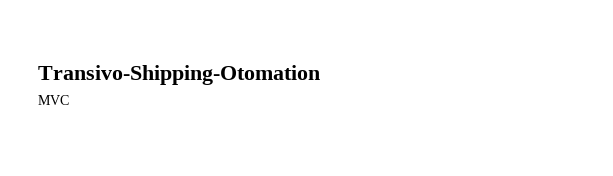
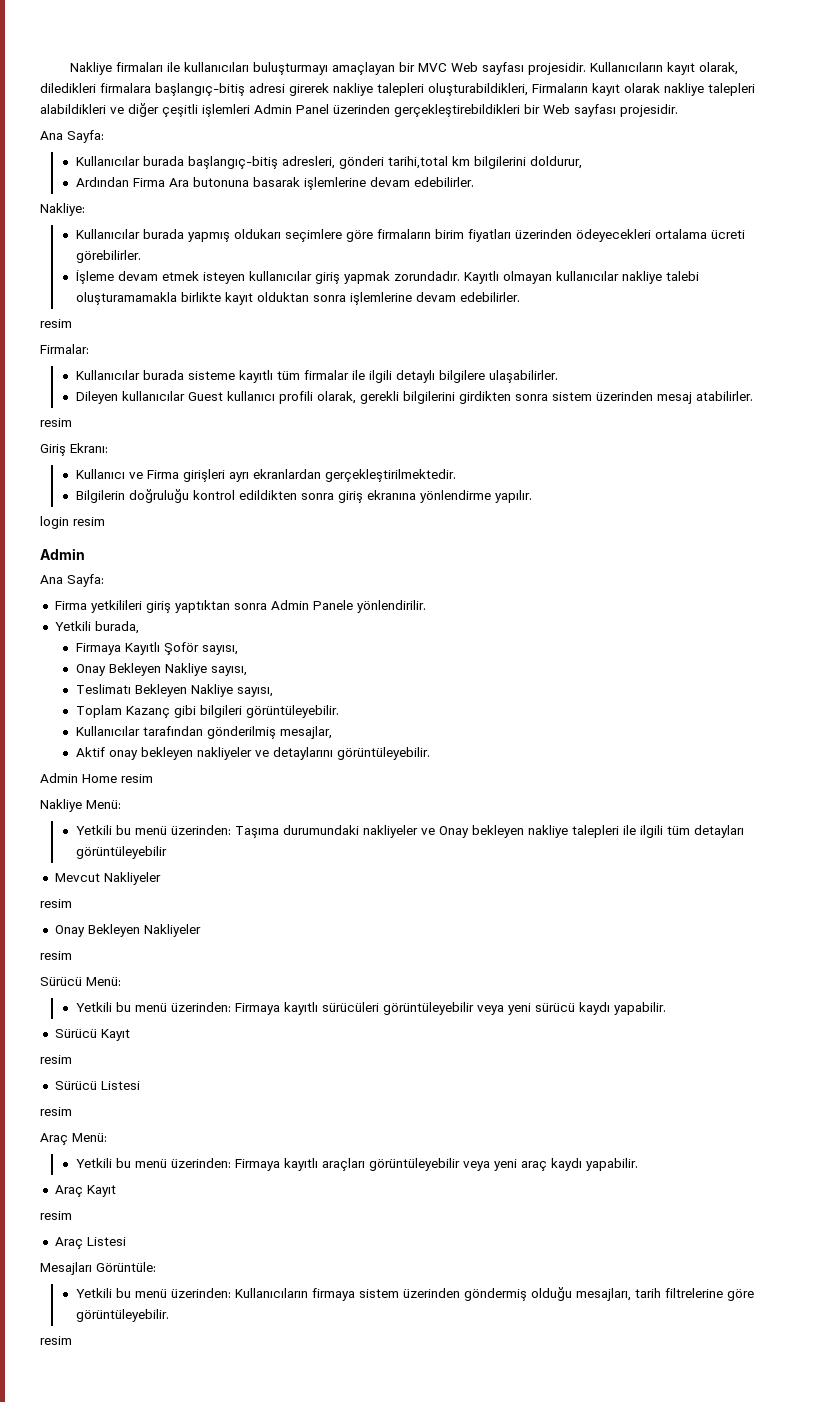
- Transivo-Shipping-Otomation
- MVC
+ Nakliye firmaları ile kullanıcıları buluşturmayı amaçlayan bir MVC Web sayfası projesidir. Kullanıcıların kayıt olarak, diledikleri firmalara başlangıç-bitiş adresi girerek nakliye talepleri oluşturabildikleri, Firmaların kayıt olarak nakliye talepleri alabildikleri ve diğer çeşitli işlemleri Admin Panel üzerinden gerçekleştirebildikleri bir Web sayfası projesidir.
+ Ana Sayfa:
+ Kullanıcılar burada başlangıç-bitiş adresleri, gönderi tarihi,total km bilgilerini doldurur,
+ Ardından Firma Ara butonuna basarak işlemlerine devam edebilirler.
+ Nakliye:
+ Kullanıcılar burada yapmış oldukarı seçimlere göre firmaların birim fiyatları üzerinden ödeyecekleri ortalama ücreti görebilirler.
+ İşleme devam etmek isteyen kullanıcılar giriş yapmak zorundadır. Kayıtlı olmayan kullanıcılar nakliye talebi oluşturamamakla birlikte kayıt olduktan sonra işlemlerine devam edebilirler.
+ resim
+ Firmalar:
+ Kullanıcılar burada sisteme kayıtlı tüm firmalar ile ilgili detaylı bilgilere ulaşabilirler.
+ Dileyen kullanıcılar Guest kullanıcı profili olarak, gerekli bilgilerini girdikten sonra sistem üzerinden mesaj atabilirler.
+ resim
+ Giriş Ekranı:
+ Kullanıcı ve Firma girişleri ayrı ekranlardan gerçekleştirilmektedir.
+ Bilgilerin doğruluğu kontrol edildikten sonra giriş ekranına yönlendirme yapılır.
+ login resim
+ Admin
+ Ana Sayfa:
+ Firma yetkilileri giriş yaptıktan sonra Admin Panele yönlendirilir.
+ Yetkili burada,
+ Firmaya Kayıtlı Şoför sayısı,
+ Onay Bekleyen Nakliye sayısı,
+ Teslimatı Bekleyen Nakliye sayısı,
+ Toplam Kazanç gibi bilgileri görüntüleyebilir.
+ Kullanıcılar tarafından gönderilmiş mesajlar,
+ Aktif onay bekleyen nakliyeler ve detaylarını görüntüleyebilir.
+ Admin Home resim
+ Nakliye Menü:
+ Yetkili bu menü üzerinden: Taşıma durumundaki nakliyeler ve Onay bekleyen nakliye talepleri ile ilgili tüm detayları görüntüleyebilir
+ Mevcut Nakliyeler
+ resim
+ Onay Bekleyen Nakliyeler
+ resim
+ Sürücü Menü:
+ Yetkili bu menü üzerinden: Firmaya kayıtlı sürücüleri görüntüleyebilir veya yeni sürücü kaydı yapabilir.
+ Sürücü Kayıt
+ resim
+ Sürücü Listesi
+ resim
+ Araç Menü:
+ Yetkili bu menü üzerinden: Firmaya kayıtlı araçları görüntüleyebilir veya yeni araç kaydı yapabilir.
+ Araç Kayıt
+ resim
+ Araç Listesi
+ Mesajları Görüntüle:
+ Yetkili bu menü üzerinden: Kullanıcıların firmaya sistem üzerinden göndermiş olduğu mesajları, tarih filtrelerine göre görüntüleyebilir.
+ resim

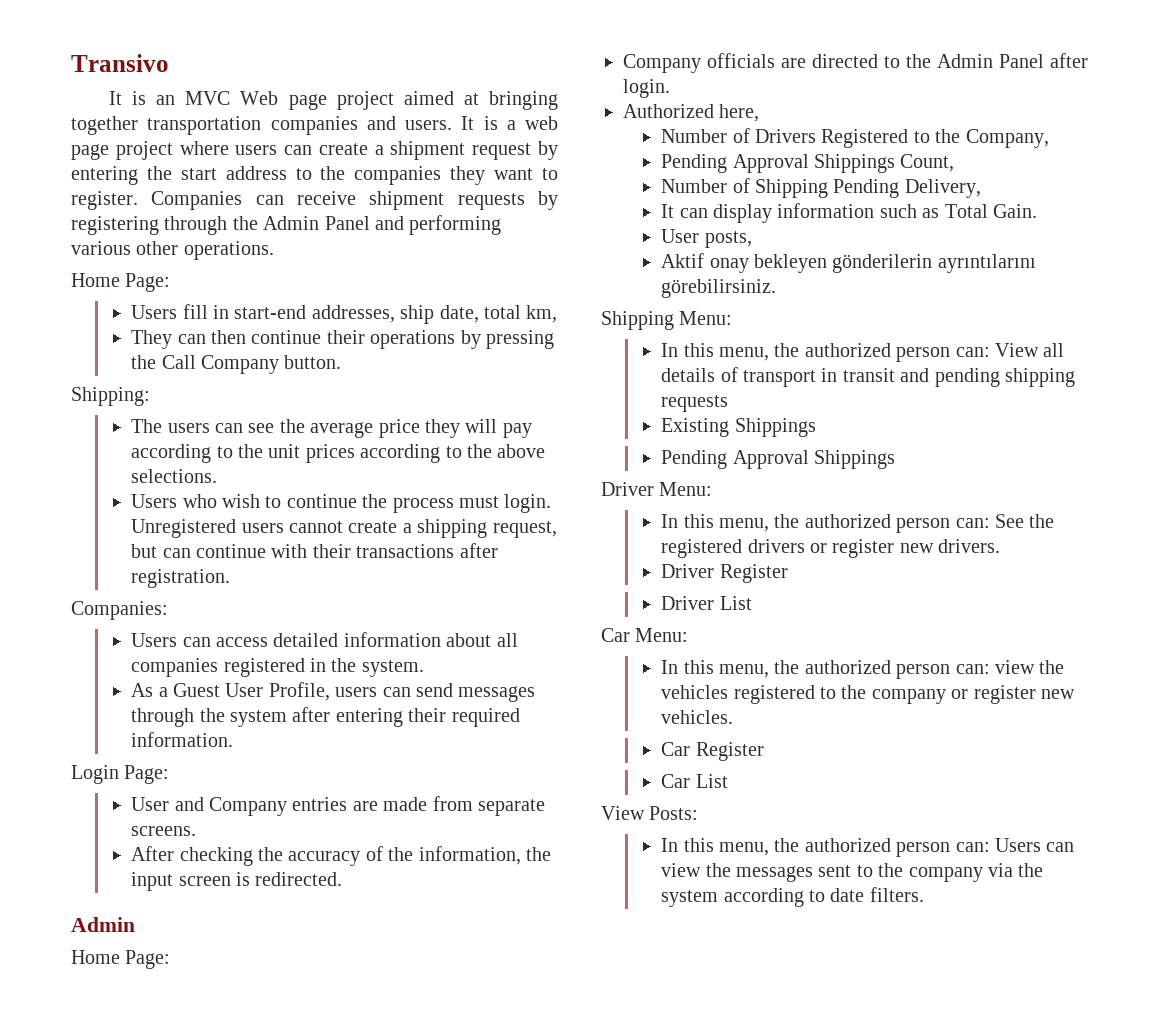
- Nakliye firmaları ile kullanıcıları buluşturmayı amaçlayan bir MVC Web sayfası projesidir. Kullanıcıların kayıt olarak, diledikleri firmalara başlangıç-bitiş adresi girerek nakliye talepleri oluşturabildikleri, Firmaların kayıt olarak nakliye talepleri alabildikleri ve diğer çeşitli işlemleri Admin Panel üzerinden gerçekleştirebildikleri bir Web sayfası projesidir.
- Ana Sayfa:
- Kullanıcılar burada başlangıç-bitiş adresleri, gönderi tarihi,total km bilgilerini doldurur,
- Ardından Firma Ara butonuna basarak işlemlerine devam edebilirler.
- Nakliye:
- Kullanıcılar burada yapmış oldukarı seçimlere göre firmaların birim fiyatları üzerinden ödeyecekleri ortalama ücreti görebilirler.
- İşleme devam etmek isteyen kullanıcılar giriş yapmak zorundadır. Kayıtlı olmayan kullanıcılar nakliye talebi oluşturamamakla birlikte kayıt olduktan sonra işlemlerine devam edebilirler.
- resim
- Firmalar:
- Kullanıcılar burada sisteme kayıtlı tüm firmalar ile ilgili detaylı bilgilere ulaşabilirler.
- Dileyen kullanıcılar Guest kullanıcı profili olarak, gerekli bilgilerini girdikten sonra sistem üzerinden mesaj atabilirler.
- resim
- Giriş Ekranı:
- Kullanıcı ve Firma girişleri ayrı ekranlardan gerçekleştirilmektedir.
- Bilgilerin doğruluğu kontrol edildikten sonra giriş ekranına yönlendirme yapılır.
- login resim
+ Transivo
+ It is an MVC Web page project aimed at bringing together transportation companies and users. It is a web page project where users can create a shipment request by entering the start address to the companies they want to register. Companies can receive shipment requests by registering through the Admin Panel and performing various other operations.
+ Home Page:
+ Users fill in start-end addresses, ship date, total km,
+ They can then continue their operations by pressing the Call Company button.
+ Shipping:
+ The users can see the average price they will pay according to the unit prices according to the above selections.
+ Users who wish to continue the process must login. Unregistered users cannot create a shipping request, but can continue with their transactions after registration.
+ Companies:
+ Users can access detailed information about all companies registered in the system.
+ As a Guest User Profile, users can send messages through the system after entering their required information.
+ Login Page:
+ User and Company entries are made from separate screens.
+ After checking the accuracy of the information, the input screen is redirected.
  Admin
- Ana Sayfa:
- Firma yetkilileri giriş yaptıktan sonra Admin Panele yönlendirilir.
- Yetkili burada,
- Firmaya Kayıtlı Şoför sayısı,
- Onay Bekleyen Nakliye sayısı,
- Teslimatı Bekleyen Nakliye sayısı,
- Toplam Kazanç gibi bilgileri görüntüleyebilir.
- Kullanıcılar tarafından gönderilmiş mesajlar,
- Aktif onay bekleyen nakliyeler ve detaylarını görüntüleyebilir.
- Admin Home resim
- Nakliye Menü:
- Yetkili bu menü üzerinden: Taşıma durumundaki nakliyeler ve Onay bekleyen nakliye talepleri ile ilgili tüm detayları görüntüleyebilir
- Mevcut Nakliyeler
- resim
- Onay Bekleyen Nakliyeler
- resim
- Sürücü Menü:
- Yetkili bu menü üzerinden: Firmaya kayıtlı sürücüleri görüntüleyebilir veya yeni sürücü kaydı yapabilir.
- Sürücü Kayıt
- resim
- Sürücü Listesi
- resim
- Araç Menü:
- Yetkili bu menü üzerinden: Firmaya kayıtlı araçları görüntüleyebilir veya yeni araç kaydı yapabilir.
- Araç Kayıt
- resim
- Araç Listesi
- Mesajları Görüntüle:
- Yetkili bu menü üzerinden: Kullanıcıların firmaya sistem üzerinden göndermiş olduğu mesajları, tarih filtrelerine göre görüntüleyebilir.
- resim
+ Home Page:
+ Company officials are directed to the Admin Panel after login.
+ Authorized here,
+ Number of Drivers Registered to the Company,
+ Pending Approval Shippings Count,
+ Number of Shipping Pending Delivery,
+ It can display information such as Total Gain.
+ User posts,
+ Aktif onay bekleyen gönderilerin ayrıntılarını görebilirsiniz.
+ Shipping Menu:
+ In this menu, the authorized person can: View all details of transport in transit and pending shipping requests
+ Existing Shippings
+ Pending Approval Shippings
+ Driver Menu:
+ In this menu, the authorized person can: See the registered drivers or register new drivers.
+ Driver Register
+ Driver List
+ Car Menu:
+ In this menu, the authorized person can: view the vehicles registered to the company or register new vehicles.
+ Car Register
+ Car List
+ View Posts:
+ In this menu, the authorized person can: Users can view the messages sent to the company via the system according to date filters.

